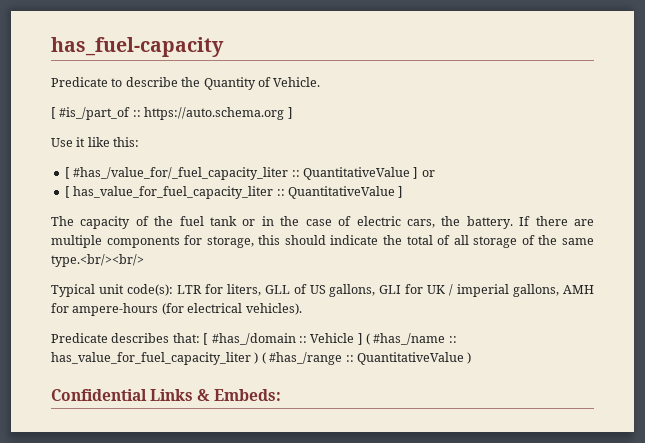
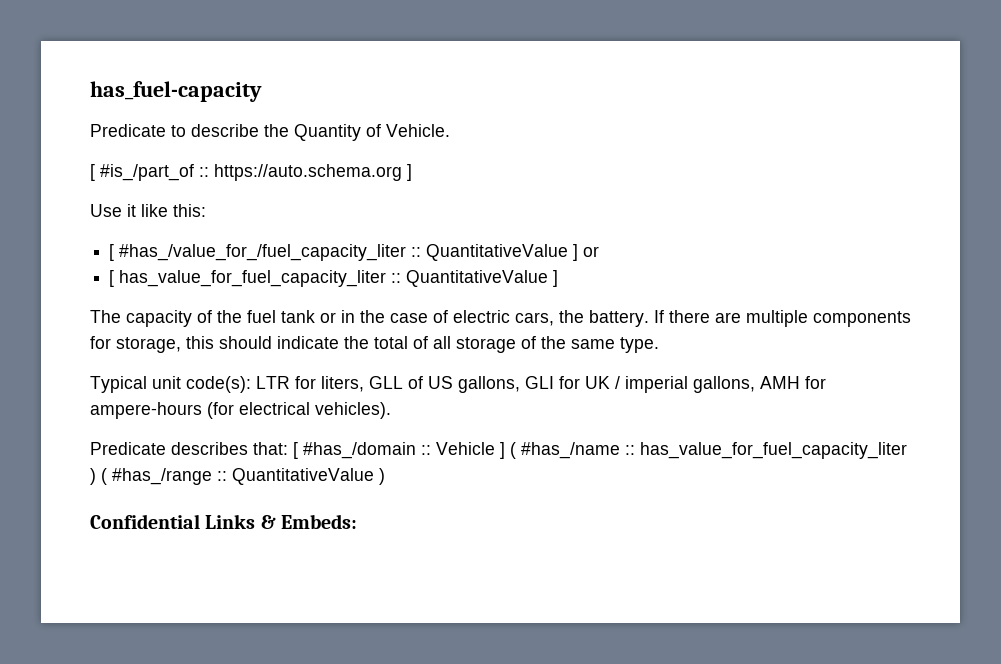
- [ #has_/value_for/_fuel_capacity_liter :: QuantitativeValue ] or
+ [ #has_/value_for_/fuel_capacity_liter :: QuantitativeValue ] or
- If there are multiple components for storage, this should indicate the total of all storage of the same type.<br/><br/>
+ If there are multiple components for storage, this should indicate the total of all storage of the same type.

